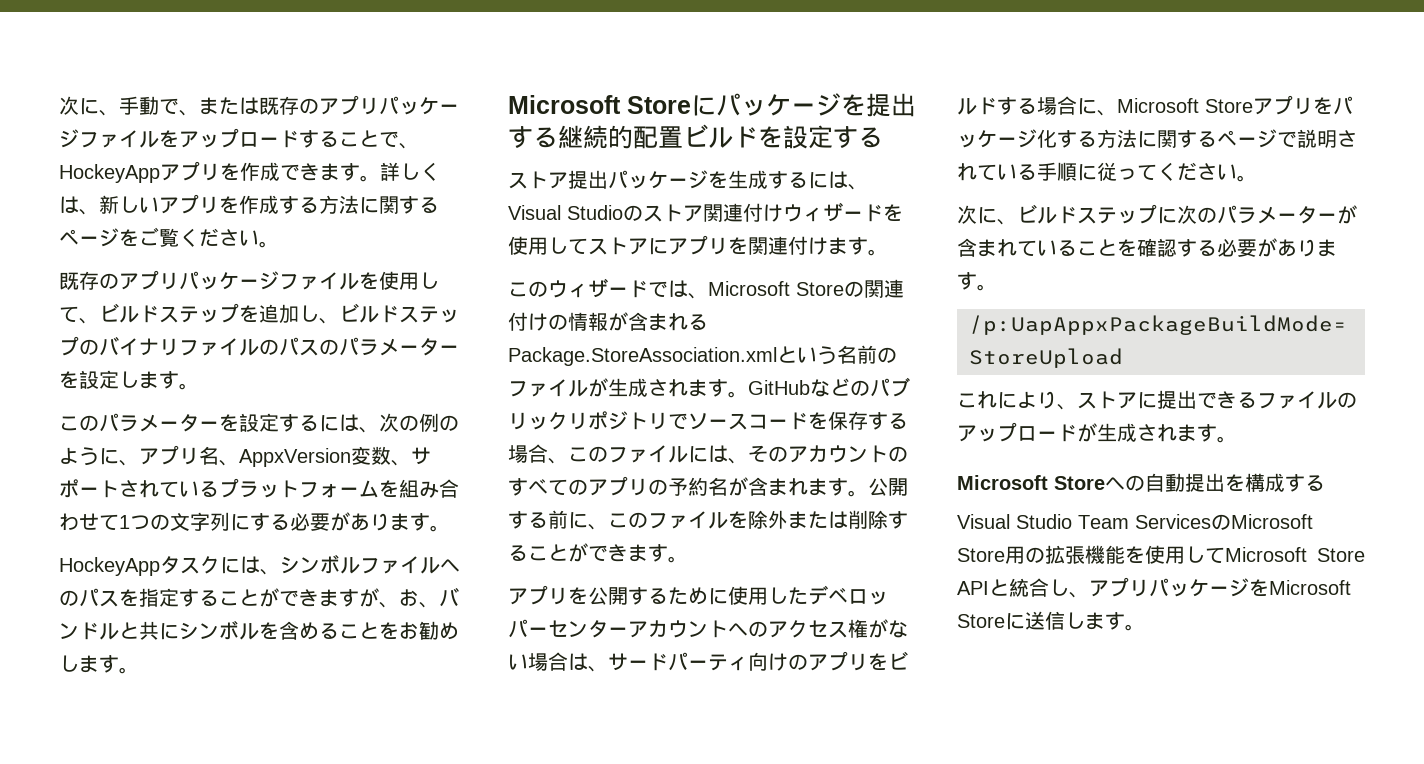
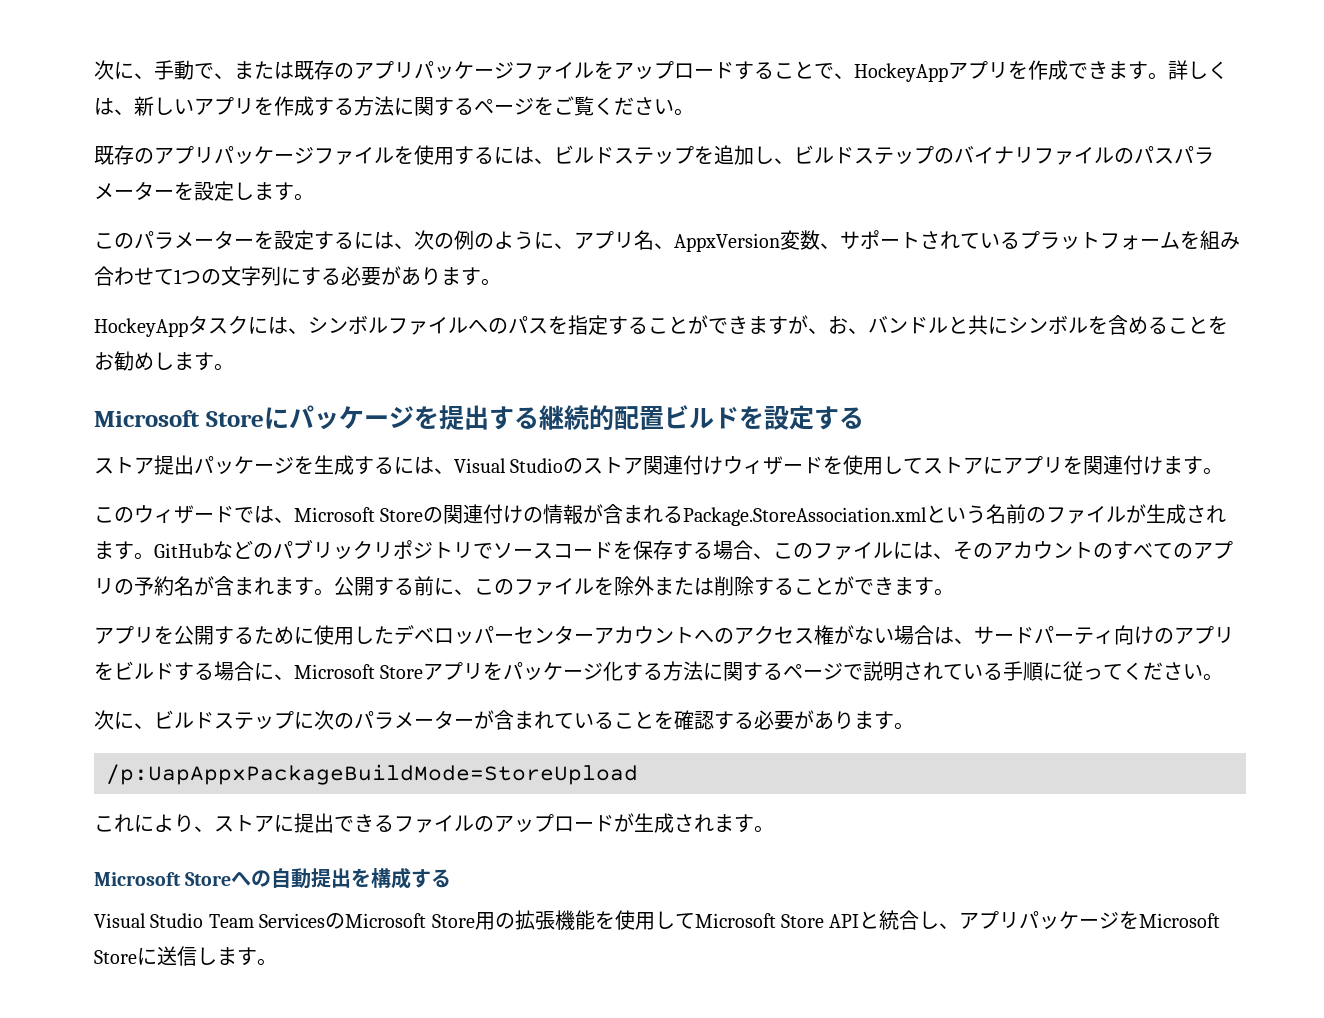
- 既存のアプリパッケージファイルを使用して、ビルドステップを追加し、ビルドステップのバイナリファイルのパスのパラメーターを設定します。
+ 既存のアプリパッケージファイルを使用するには、ビルドステップを追加し、ビルドステップのバイナリファイルのパスパラメーターを設定します。

